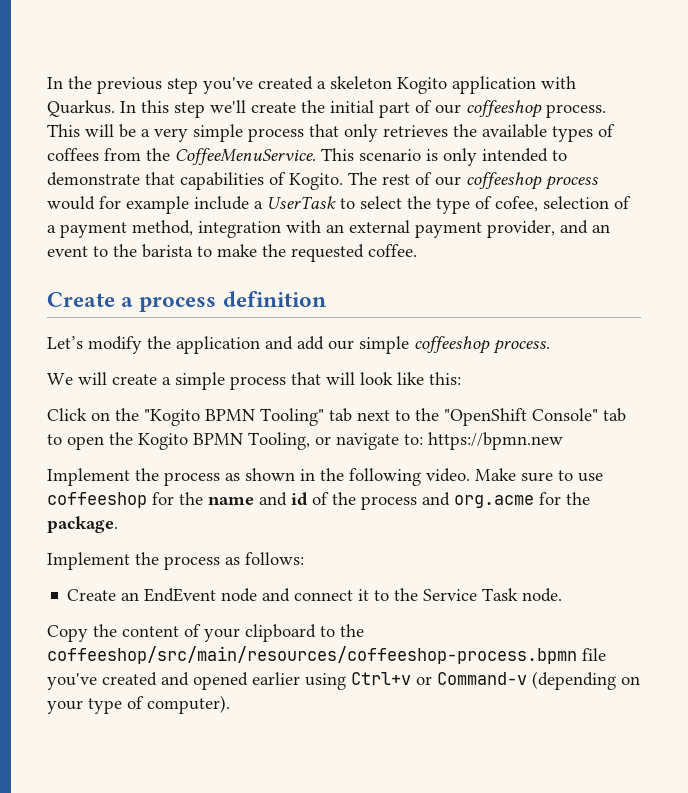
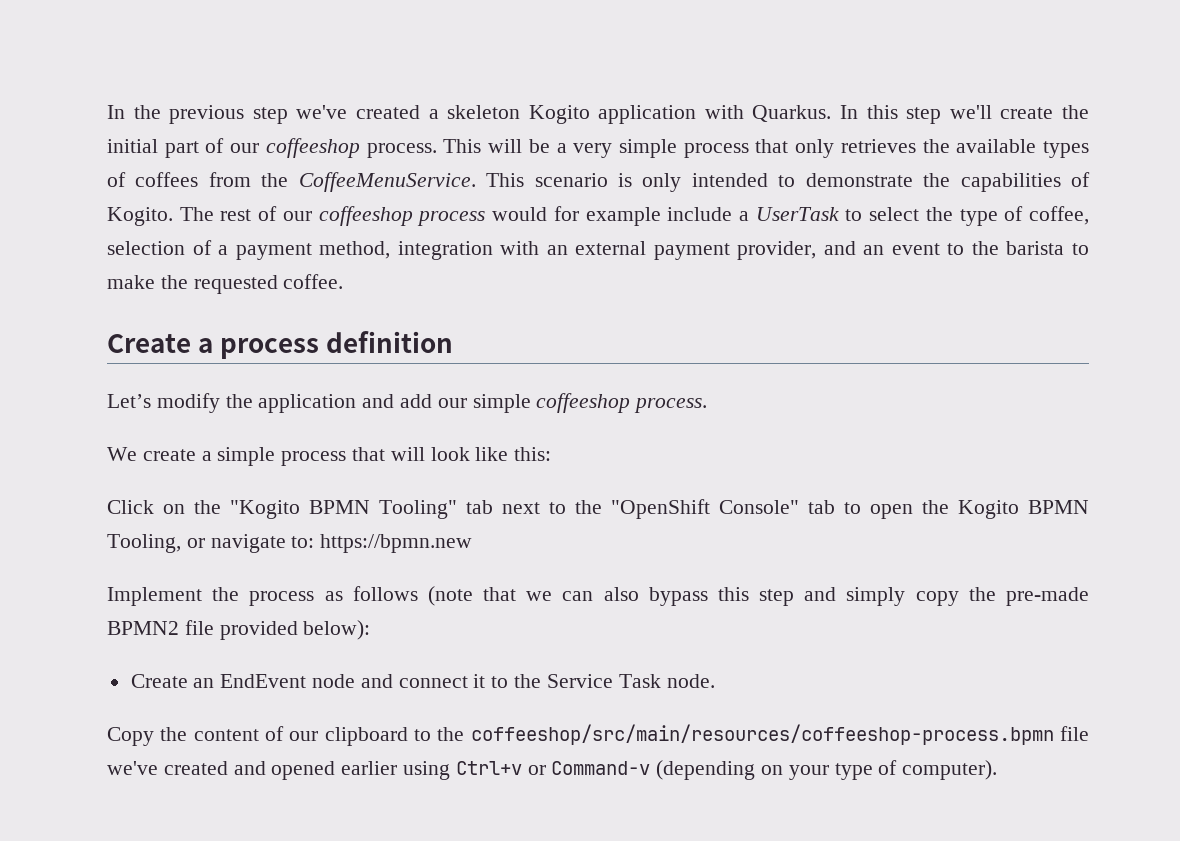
- In the previous step you've created a skeleton Kogito application with Quarkus.
+ In the previous step we've created a skeleton Kogito application with Quarkus.
- This scenario is only intended to demonstrate that capabilities of Kogito.
+ This scenario is only intended to demonstrate the capabilities of Kogito.
- The rest of our coffeeshop process would for example include a UserTask to select the type of cofee, selection of a payment method, integration with an external payment provider, and an event to the barista to make the requested coffee.
+ The rest of our coffeeshop process would for example include a UserTask to select the type of coffee, selection of a payment method, integration with an external payment provider, and an event to the barista to make the requested coffee.
- We will create a simple process that will look like this:
+ We create a simple process that will look like this:
- Implement the process as shown in the following video. Make sure to use coffeeshop for the name and id of the process and org.acme for the package.
- Implement the process as follows:
+ Implement the process as follows (note that we can also bypass this step and simply copy the pre-made BPMN2 file provided below):
- Copy the content of your clipboard to the coffeeshop/src/main/resources/coffeeshop-process.bpmn file you've created and opened earlier using Ctrl+v or Command-v (depending on your type of computer).
+ Copy the content of our clipboard to the coffeeshop/src/main/resources/coffeeshop-process.bpmn file we've created and opened earlier using Ctrl+v or Command-v (depending on your type of computer).

